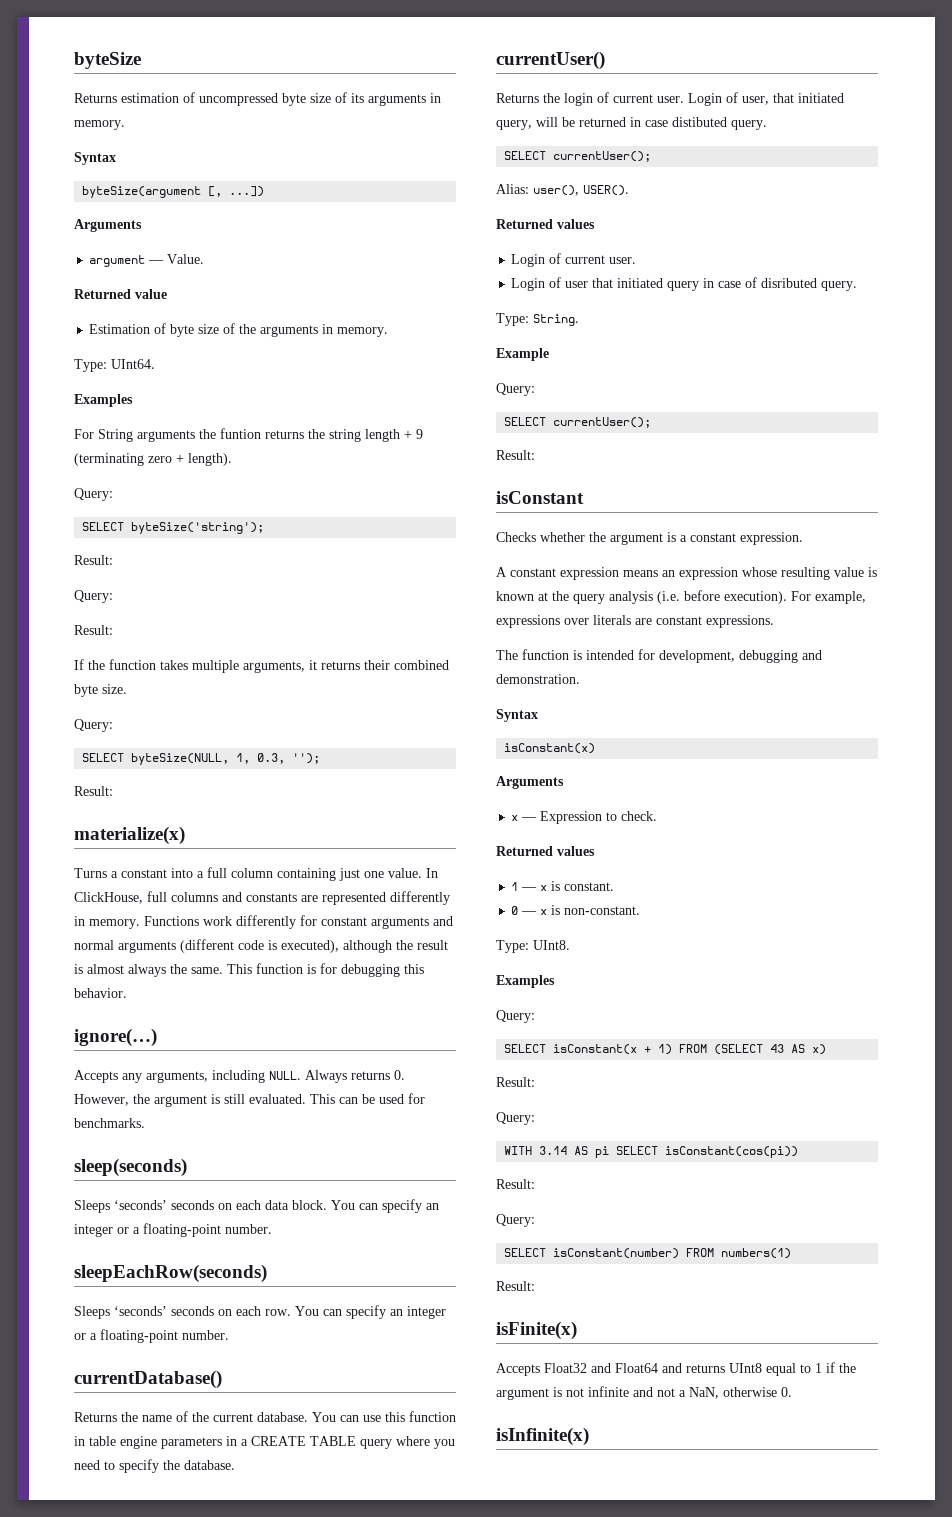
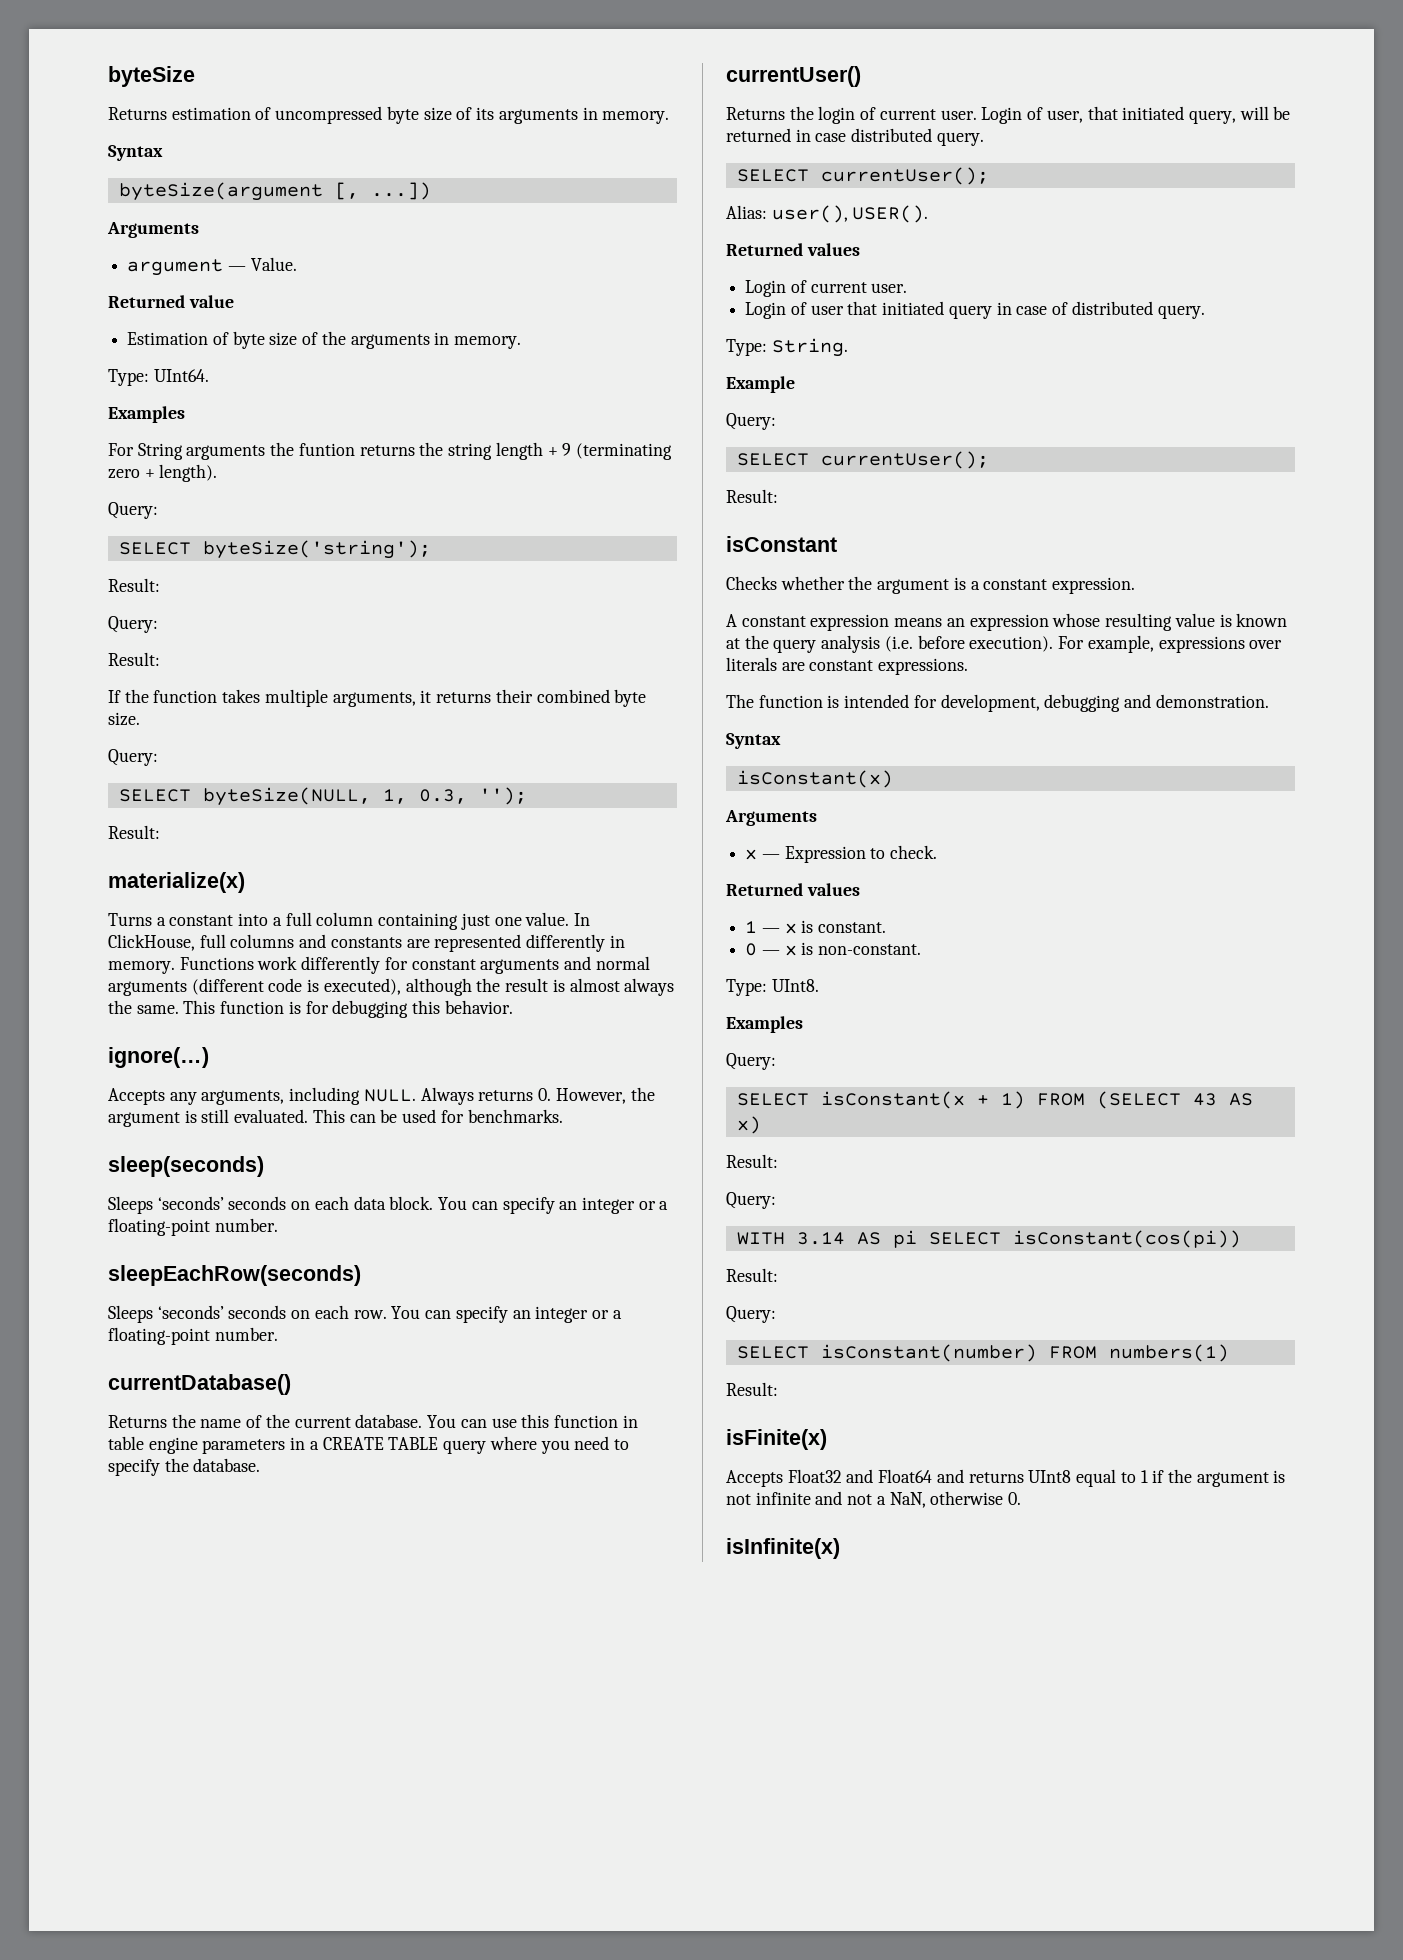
- Login of user, that initiated query, will be returned in case distibuted query.
+ Login of user, that initiated query, will be returned in case distributed query.
- Login of user that initiated query in case of disributed query.
+ Login of user that initiated query in case of distributed query.

